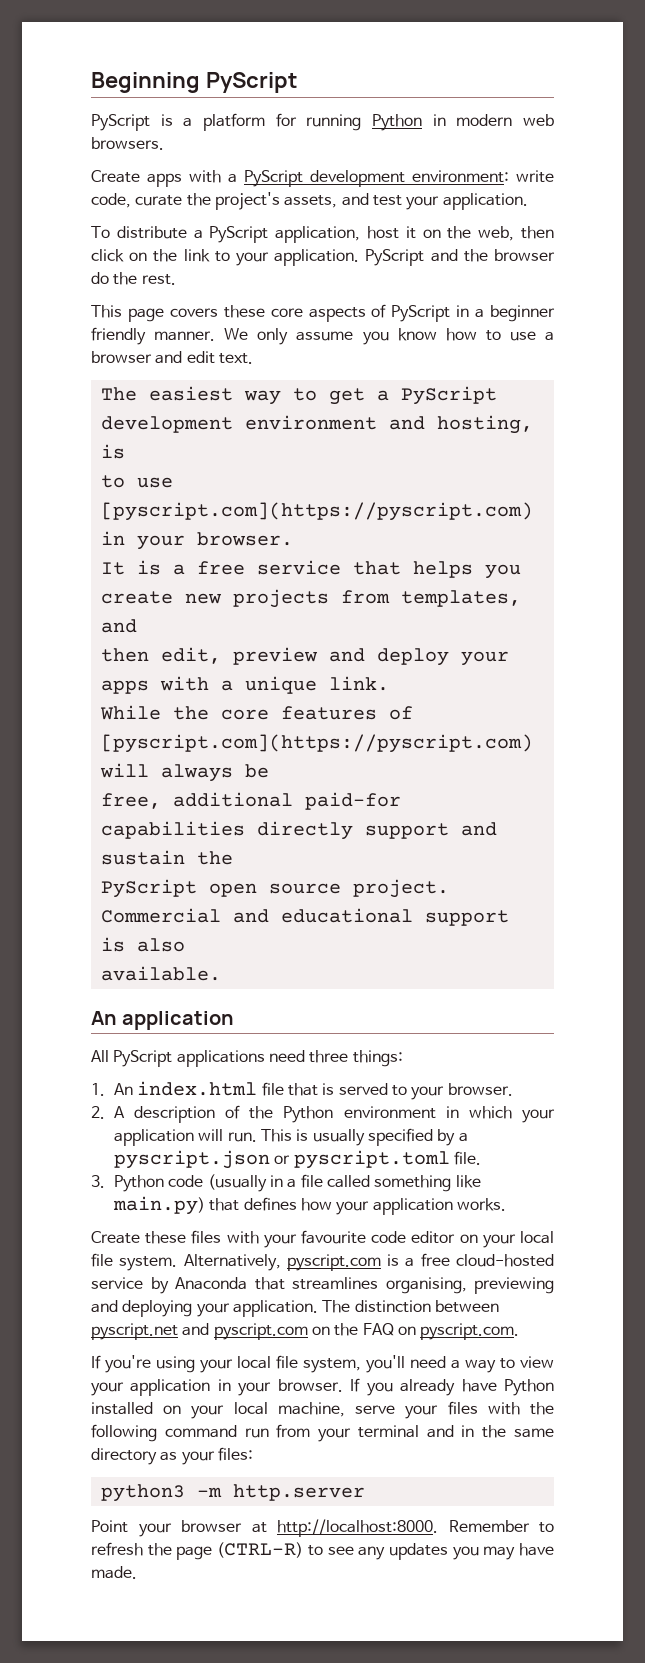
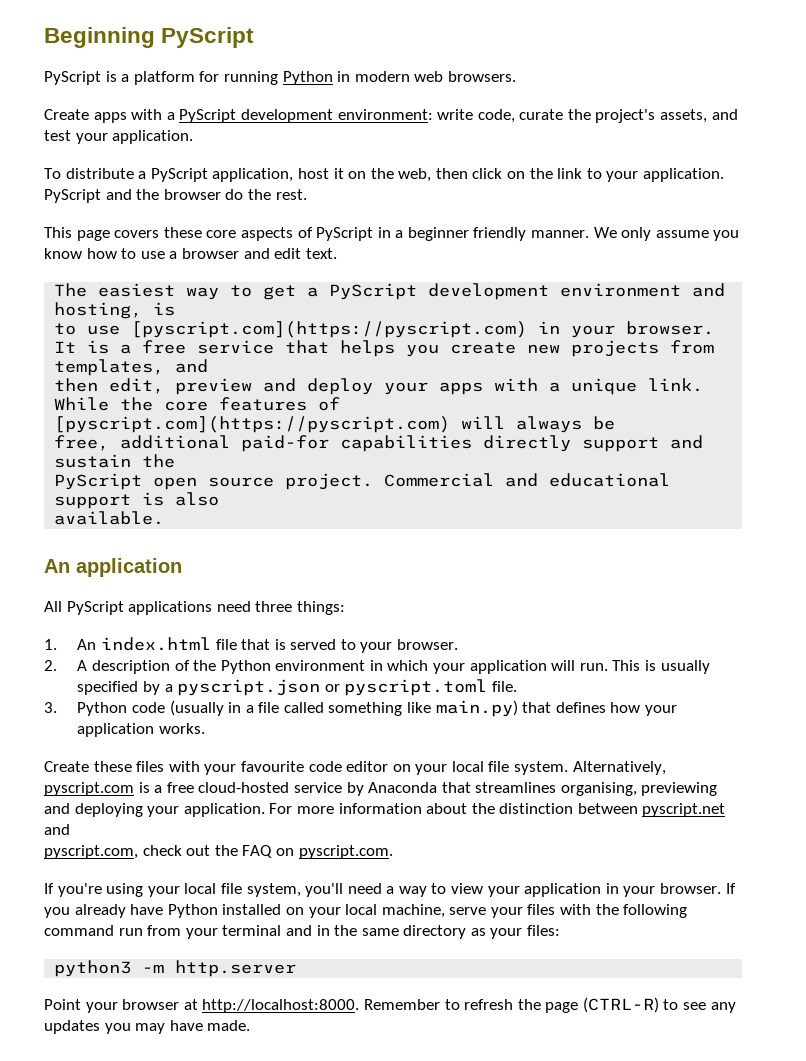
- The distinction between pyscript.net and pyscript.com on the FAQ on pyscript.com.
+ For more information about the distinction between pyscript.net and
+ pyscript.com, check out the FAQ on pyscript.com.

